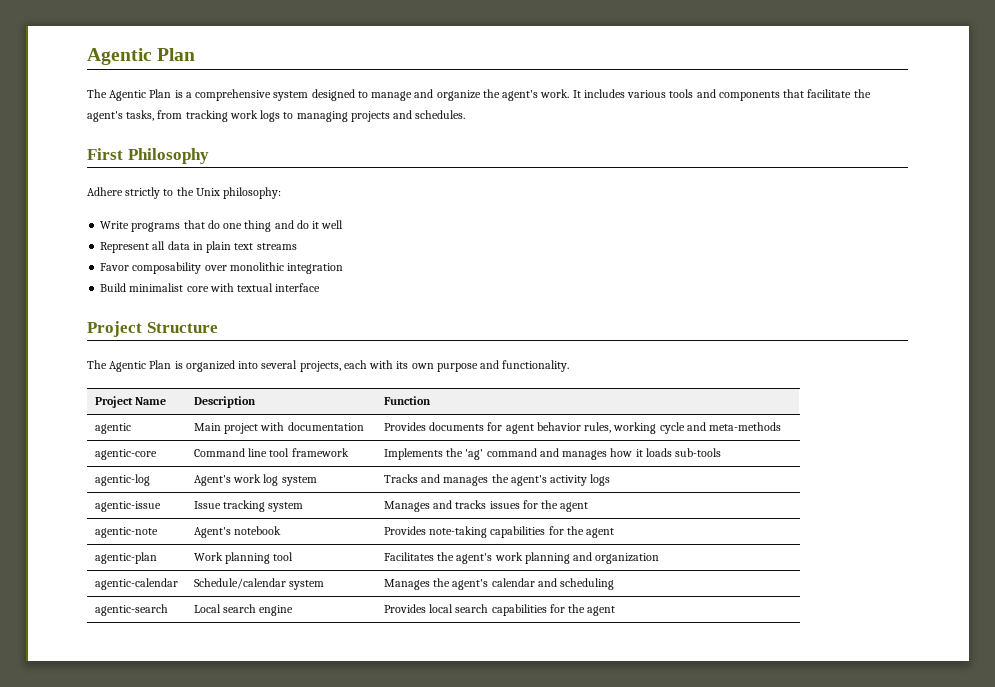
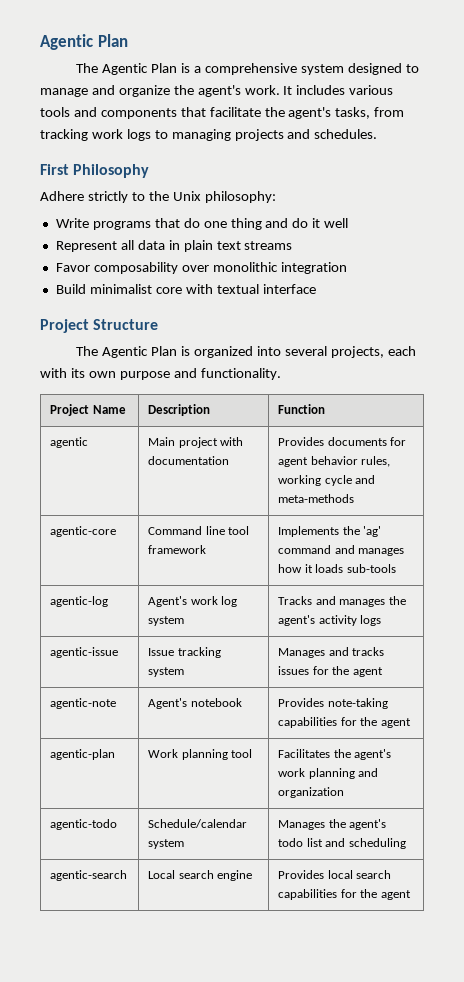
- agentic-calendar | Schedule/calendar system | Manages the agent's calendar and scheduling
+ agentic-todo | Schedule/calendar system | Manages the agent's todo list and scheduling

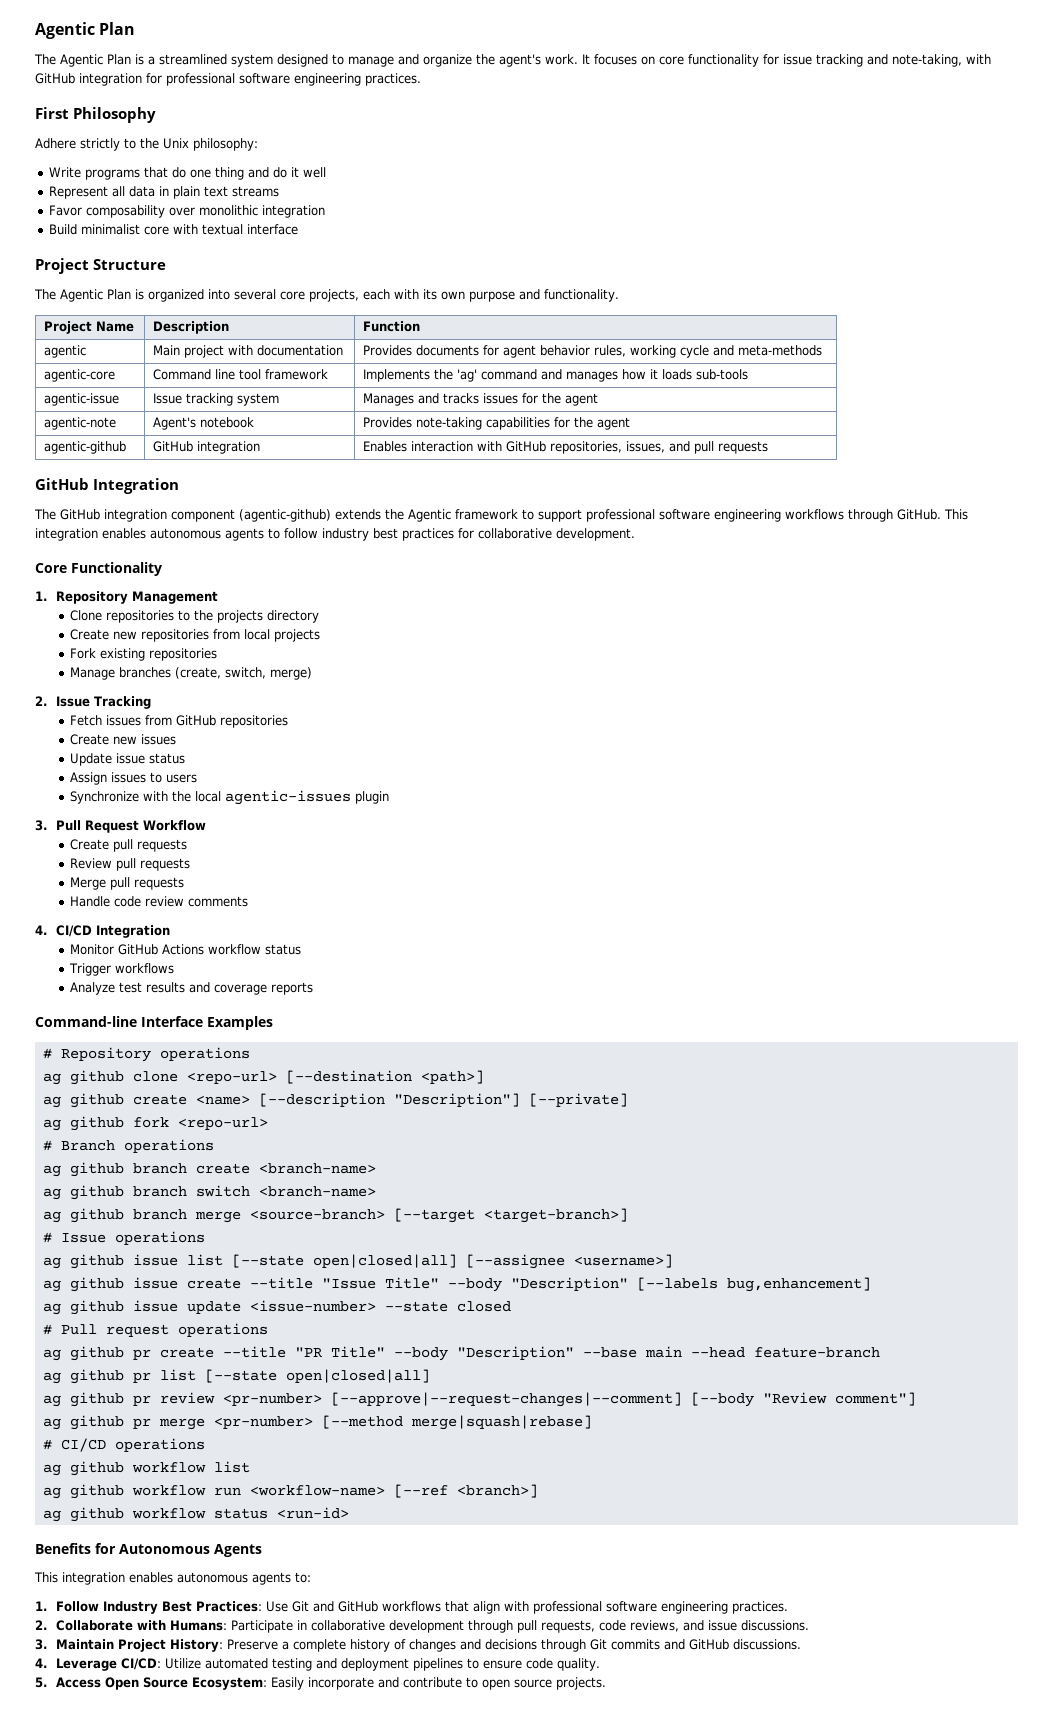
- The Agentic Plan is a comprehensive system designed to manage and organize the agent's work.
+ The Agentic Plan is a streamlined system designed to manage and organize the agent's work.
- It includes various tools and components that facilitate the agent's tasks, from tracking work logs to managing projects and schedules.
+ It focuses on core functionality for issue tracking and note-taking, with GitHub integration for professional software engineering practices.
- The Agentic Plan is organized into several projects, each with its own purpose and functionality.
+ The Agentic Plan is organized into several core projects, each with its own purpose and functionality.
- agentic-log | Agent's work log system | Tracks and manages the agent's activity logs
- agentic-plan | Work planning tool | Facilitates the agent's work planning and organization
- agentic-todo | Schedule/calendar system | Manages the agent's todo list and scheduling
- agentic-search | Local search engine | Provides local search capabilities for the agent
+ agentic-github | GitHub integration | Enables interaction with GitHub repositories, issues, and pull requests
+ GitHub Integration
+ The GitHub integration component (agentic-github) extends the Agentic framework to support professional software engineering workflows through GitHub. This integration enables autonomous agents to follow industry best practices for collaborative development.
+ Core Functionality
+ 1. Repository Management
+ Clone repositories to the projects directory
+ Create new repositories from local projects
+ Fork existing repositories
+ Manage branches (create, switch, merge)
+ 2. Issue Tracking
+ Fetch issues from GitHub repositories
+ Create new issues
+ Update issue status
+ Assign issues to users
+ Synchronize with the local agentic-issues plugin
+ 3. Pull Request Workflow
+ Create pull requests
+ Review pull requests
+ Merge pull requests
+ Handle code review comments
+ 4. CI/CD Integration
+ Monitor GitHub Actions workflow status
+ Trigger workflows
+ Analyze test results and coverage reports
+ Command-line Interface Examples
+ # Repository operations
+ ag github clone <repo-url> [--destination <path>]
+ ag github create <name> [--description "Description"] [--private]
+ ag github fork <repo-url>
+ # Branch operations
+ ag github branch create <branch-name>
+ ag github branch switch <branch-name>
+ ag github branch merge <source-branch> [--target <target-branch>]
+ # Issue operations
+ ag github issue list [--state open|closed|all] [--assignee <username>]
+ ag github issue create --title "Issue Title" --body "Description" [--labels bug,enhancement]
+ ag github issue update <issue-number> --state closed
+ # Pull request operations
+ ag github pr create --title "PR Title" --body "Description" --base main --head feature-branch
+ ag github pr list [--state open|closed|all]
+ ag github pr review <pr-number> [--approve|--request-changes|--comment] [--body "Review comment"]
+ ag github pr merge <pr-number> [--method merge|squash|rebase]
+ # CI/CD operations
+ ag github workflow list
+ ag github workflow run <workflow-name> [--ref <branch>]
+ ag github workflow status <run-id>
+ Benefits for Autonomous Agents
+ This integration enables autonomous agents to:
+ 1. Follow Industry Best Practices: Use Git and GitHub workflows that align with professional software engineering practices.
+ 2. Collaborate with Humans: Participate in collaborative development through pull requests, code reviews, and issue discussions.
+ 3. Maintain Project History: Preserve a complete history of changes and decisions through Git commits and GitHub discussions.
+ 4. Leverage CI/CD: Utilize automated testing and deployment pipelines to ensure code quality.
+ 5. Access Open Source Ecosystem: Easily incorporate and contribute to open source projects.

